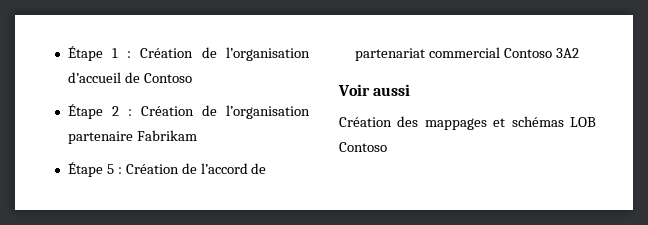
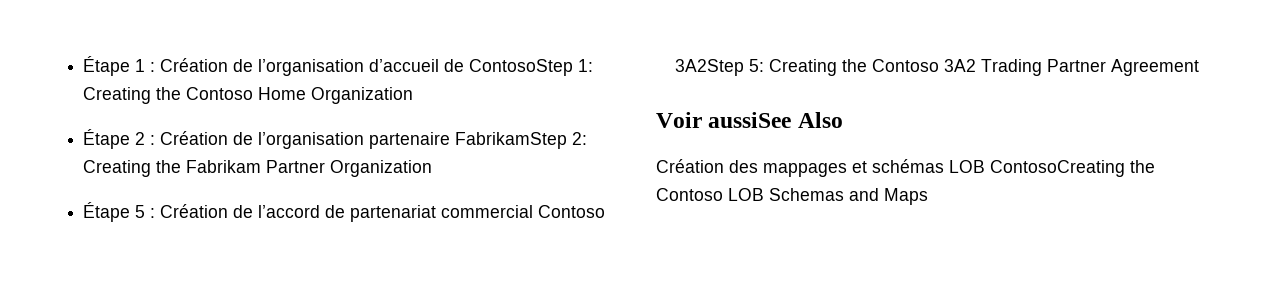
- Étape 1 : Création de l’organisation d’accueil de Contoso
+ Étape 1 : Création de l’organisation d’accueil de ContosoStep 1: Creating the Contoso Home Organization
- Étape 2 : Création de l’organisation partenaire Fabrikam
+ Étape 2 : Création de l’organisation partenaire FabrikamStep 2: Creating the Fabrikam Partner Organization
- Étape 5 : Création de l’accord de partenariat commercial Contoso 3A2
+ Étape 5 : Création de l’accord de partenariat commercial Contoso 3A2Step 5: Creating the Contoso 3A2 Trading Partner Agreement
- Voir aussi
+ Voir aussiSee Also
- Création des mappages et schémas LOB Contoso
+ Création des mappages et schémas LOB ContosoCreating the Contoso LOB Schemas and Maps

